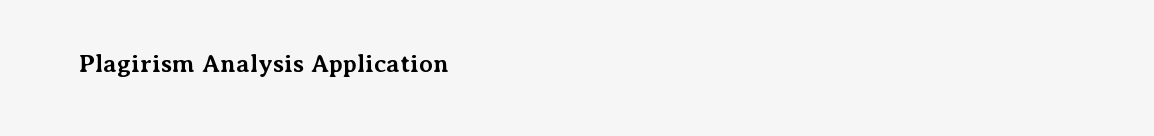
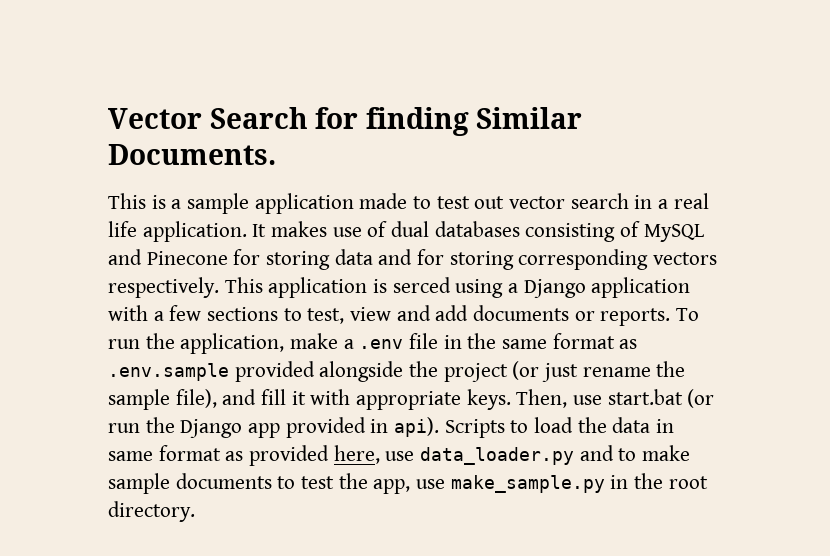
- Plagirism Analysis Application
+ Vector Search for finding Similar Documents.
+ This is a sample application made to test out vector search in a real life application. It makes use of dual databases consisting of MySQL and Pinecone for storing data and for storing corresponding vectors respectively. This application is serced using a Django application with a few sections to test, view and add documents or reports. To run the application, make a .env file in the same format as .env.sample provided alongside the project (or just rename the sample file), and fill it with appropriate keys. Then, use start.bat (or run the Django app provided in api). Scripts to load the data in same format as provided here, use data_loader.py and to make sample documents to test the app, use make_sample.py in the root directory.

